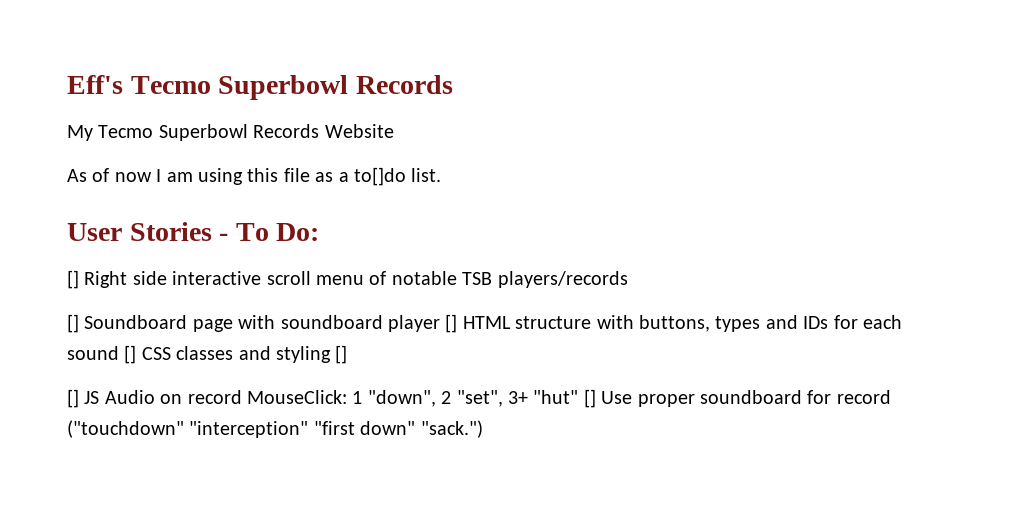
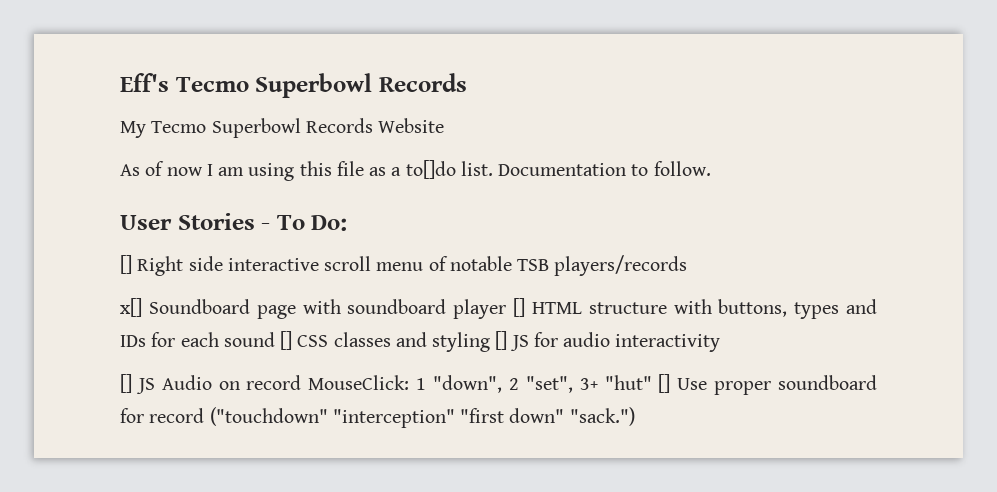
+ Documentation to follow.
- [] Soundboard page with soundboard player [] HTML structure with buttons, types and IDs for each sound [] CSS classes and styling []
+ x[] Soundboard page with soundboard player [] HTML structure with buttons, types and IDs for each sound [] CSS classes and styling [] JS for audio interactivity

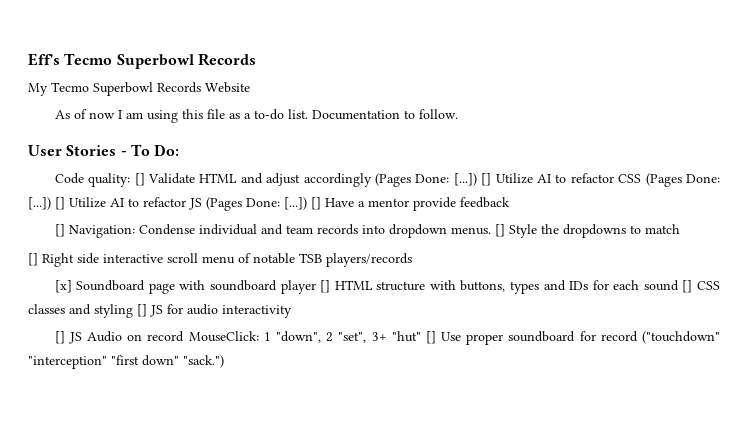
- As of now I am using this file as a to[]do list.
+ As of now I am using this file as a to-do list.
+ Code quality: [] Validate HTML and adjust accordingly (Pages Done: [...]) [] Utilize AI to refactor CSS (Pages Done: [...]) [] Utilize AI to refactor JS (Pages Done: [...]) [] Have a mentor provide feedback
+ [] Navigation: Condense individual and team records into dropdown menus. [] Style the dropdowns to match
- x[] Soundboard page with soundboard player [] HTML structure with buttons, types and IDs for each sound [] CSS classes and styling [] JS for audio interactivity
+ [x] Soundboard page with soundboard player [] HTML structure with buttons, types and IDs for each sound [] CSS classes and styling [] JS for audio interactivity

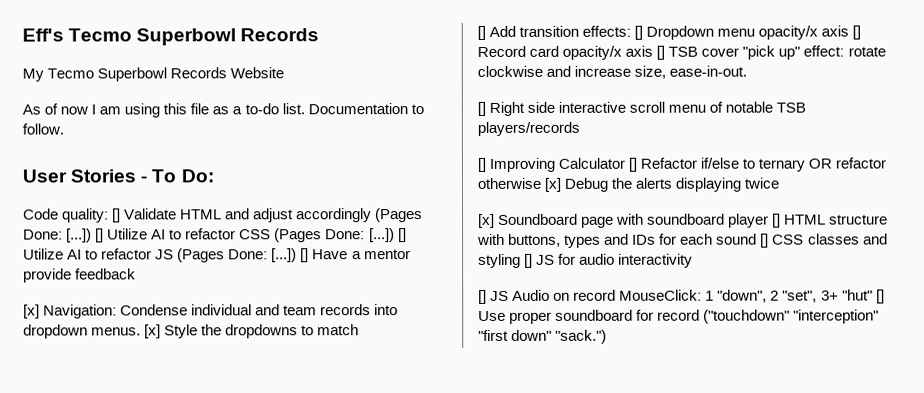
- [] Navigation: Condense individual and team records into dropdown menus.
+ [x] Navigation: Condense individual and team records into dropdown menus.
- [] Style the dropdowns to match
+ [x] Style the dropdowns to match
+ [] Add transition effects: [] Dropdown menu opacity/x axis [] Record card opacity/x axis [] TSB cover "pick up" effect: rotate clockwise and increase size, ease-in-out.
+ [] Improving Calculator [] Refactor if/else to ternary OR refactor otherwise [x] Debug the alerts displaying twice

